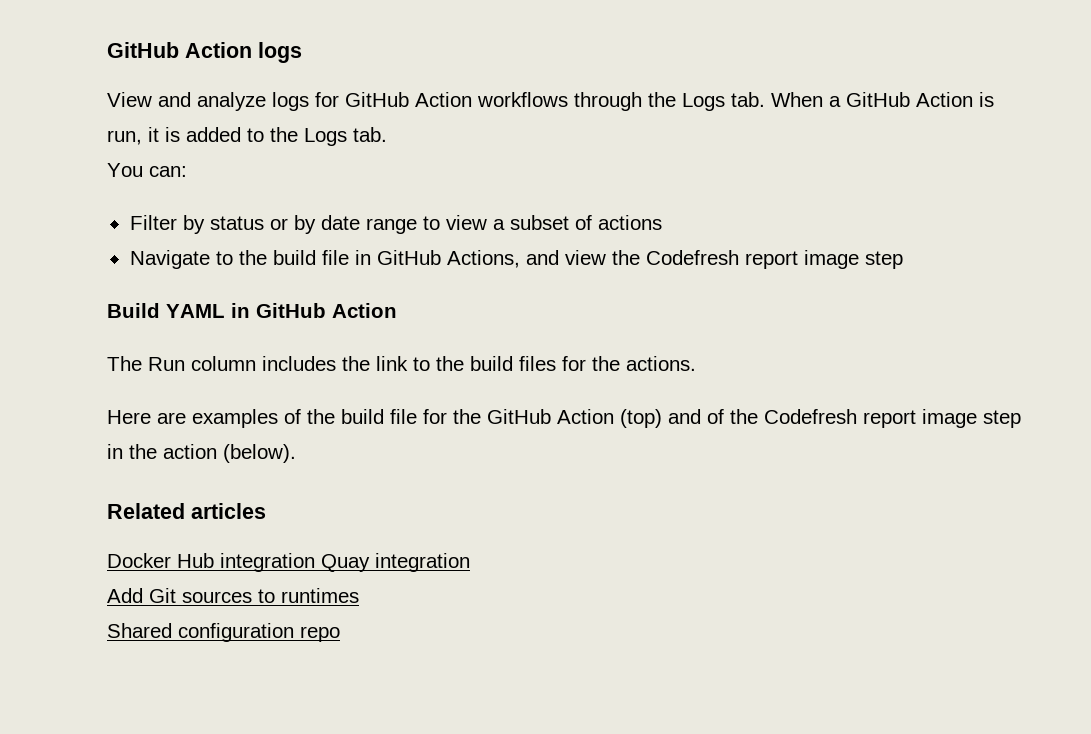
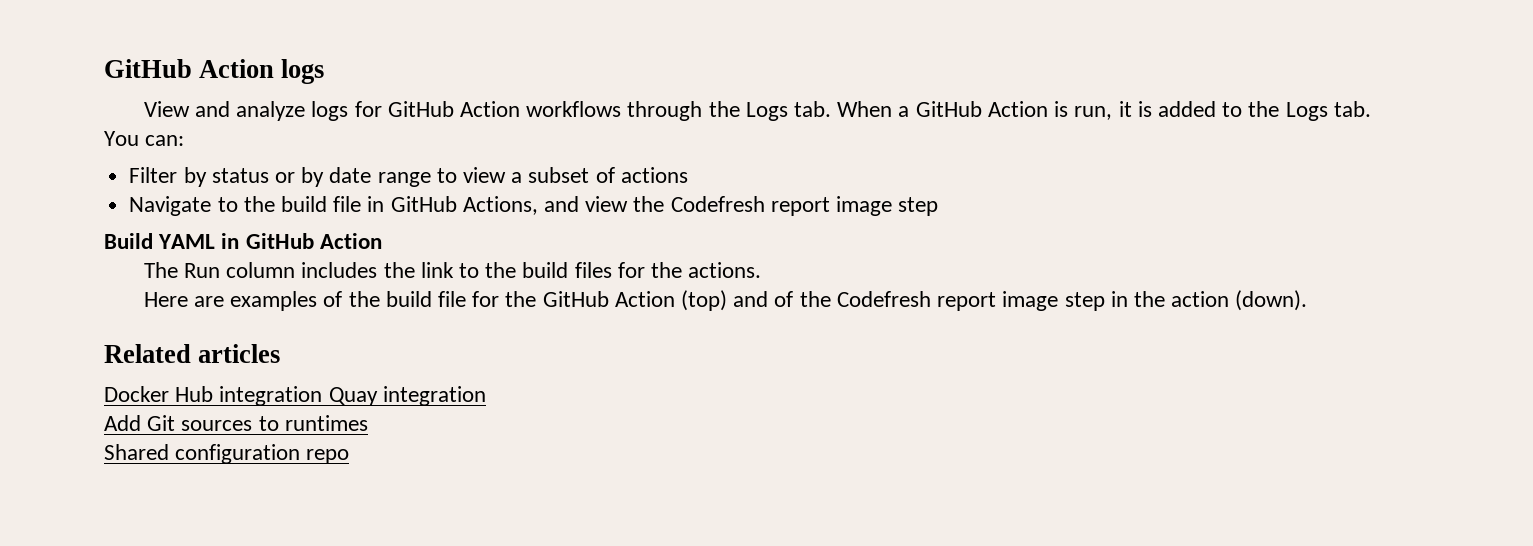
- Here are examples of the build file for the GitHub Action (top) and of the Codefresh report image step in the action (below).
+ Here are examples of the build file for the GitHub Action (top) and of the Codefresh report image step in the action (down).

